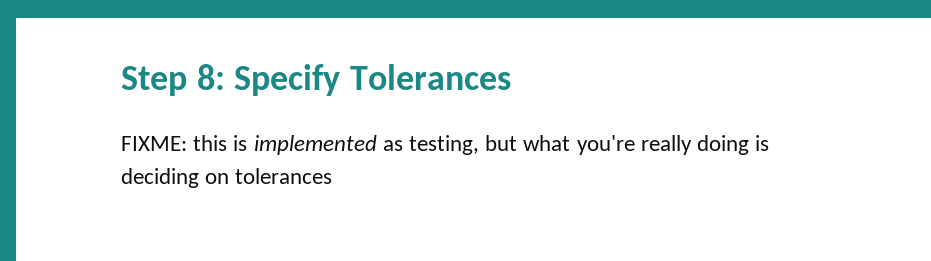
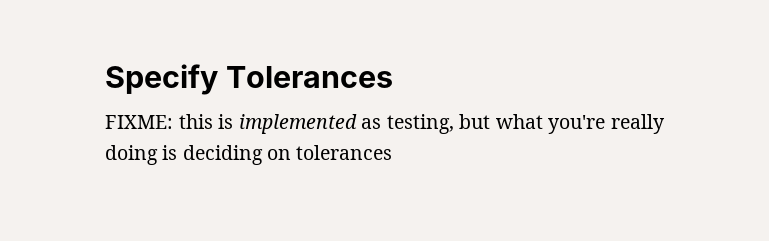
- Step 8: Specify Tolerances
+ Specify Tolerances

